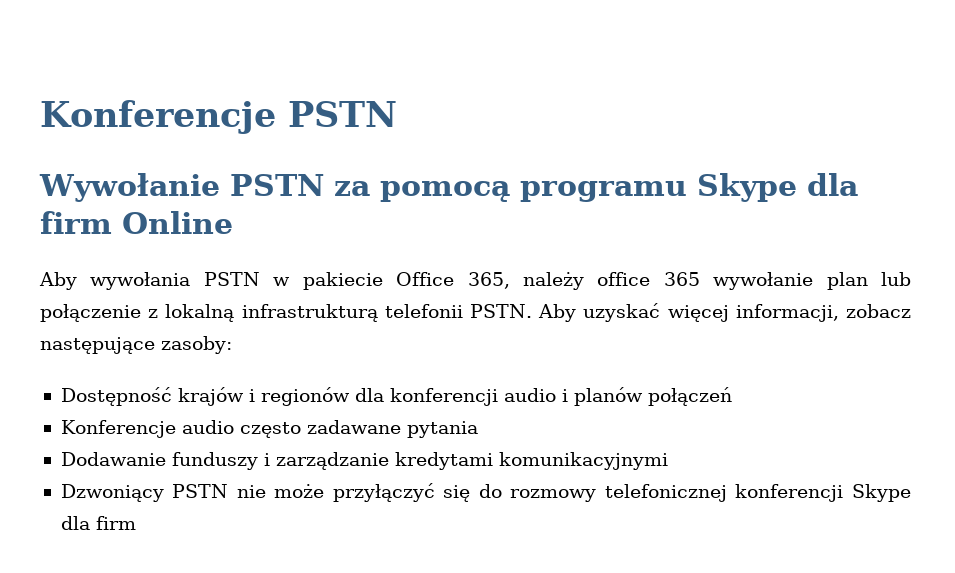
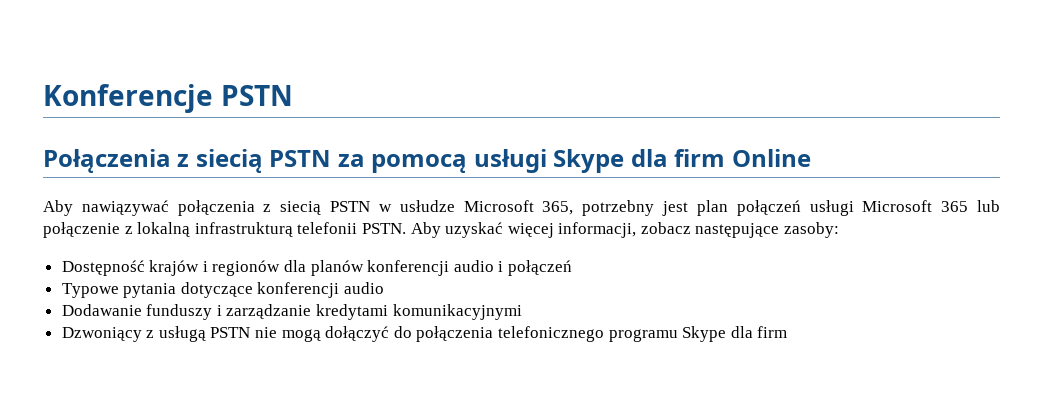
- Wywołanie PSTN za pomocą programu Skype dla firm Online
+ Połączenia z siecią PSTN za pomocą usługi Skype dla firm Online
- Aby wywołania PSTN w pakiecie Office 365, należy office 365 wywołanie plan lub połączenie z lokalną infrastrukturą telefonii PSTN.
+ Aby nawiązywać połączenia z siecią PSTN w usłudze Microsoft 365, potrzebny jest plan połączeń usługi Microsoft 365 lub połączenie z lokalną infrastrukturą telefonii PSTN.
- Dostępność krajów i regionów dla konferencji audio i planów połączeń
+ Dostępność krajów i regionów dla planów konferencji audio i połączeń
- Konferencje audio często zadawane pytania
+ Typowe pytania dotyczące konferencji audio
- Dzwoniący PSTN nie może przyłączyć się do rozmowy telefonicznej konferencji Skype dla firm
+ Dzwoniący z usługą PSTN nie mogą dołączyć do połączenia telefonicznego programu Skype dla firm

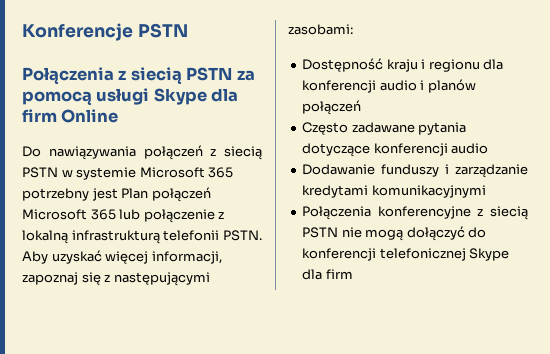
- Aby nawiązywać połączenia z siecią PSTN w usłudze Microsoft 365, potrzebny jest plan połączeń usługi Microsoft 365 lub połączenie z lokalną infrastrukturą telefonii PSTN.
+ Do nawiązywania połączeń z siecią PSTN w systemie Microsoft 365 potrzebny jest Plan połączeń Microsoft 365 lub połączenie z lokalną infrastrukturą telefonii PSTN.
- Aby uzyskać więcej informacji, zobacz następujące zasoby:
- Dostępność krajów i regionów dla planów konferencji audio i połączeń
+ Aby uzyskać więcej informacji, zapoznaj się z następującymi zasobami:
+ Dostępność kraju i regionu dla konferencji audio i planów połączeń
- Typowe pytania dotyczące konferencji audio
+ Często zadawane pytania dotyczące konferencji audio
- Dzwoniący z usługą PSTN nie mogą dołączyć do połączenia telefonicznego programu Skype dla firm
+ Połączenia konferencyjne z siecią PSTN nie mogą dołączyć do konferencji telefonicznej Skype dla firm

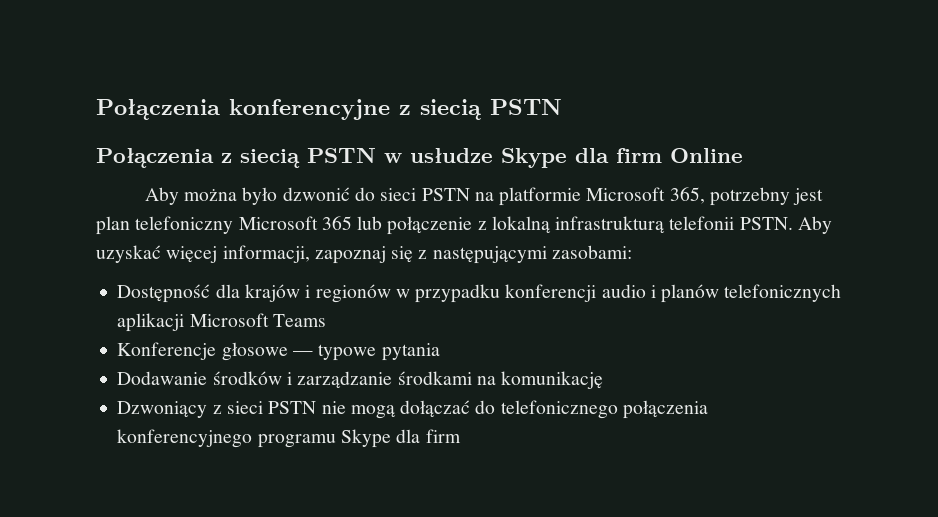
- Konferencje PSTN
+ Połączenia konferencyjne z siecią PSTN
- Połączenia z siecią PSTN za pomocą usługi Skype dla firm Online
+ Połączenia z siecią PSTN w usłudze Skype dla firm Online
- Do nawiązywania połączeń z siecią PSTN w systemie Microsoft 365 potrzebny jest Plan połączeń Microsoft 365 lub połączenie z lokalną infrastrukturą telefonii PSTN.
+ Aby można było dzwonić do sieci PSTN na platformie Microsoft 365, potrzebny jest plan telefoniczny Microsoft 365 lub połączenie z lokalną infrastrukturą telefonii PSTN.
- Dostępność kraju i regionu dla konferencji audio i planów połączeń
- Często zadawane pytania dotyczące konferencji audio
+ Dostępność dla krajów i regionów w przypadku konferencji audio i planów telefonicznych aplikacji Microsoft Teams
+ Konferencje głosowe — typowe pytania
- Dodawanie funduszy i zarządzanie kredytami komunikacyjnymi
- Połączenia konferencyjne z siecią PSTN nie mogą dołączyć do konferencji telefonicznej Skype dla firm
+ Dodawanie środków i zarządzanie środkami na komunikację
+ Dzwoniący z sieci PSTN nie mogą dołączać do telefonicznego połączenia konferencyjnego programu Skype dla firm

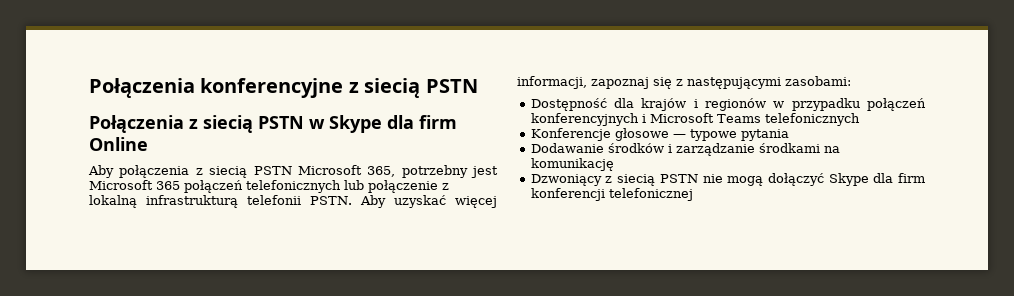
- Połączenia z siecią PSTN w usłudze Skype dla firm Online
+ Połączenia z siecią PSTN w Skype dla firm Online
- Aby można było dzwonić do sieci PSTN na platformie Microsoft 365, potrzebny jest plan telefoniczny Microsoft 365 lub połączenie z lokalną infrastrukturą telefonii PSTN.
+ Aby połączenia z siecią PSTN Microsoft 365, potrzebny jest Microsoft 365 połączeń telefonicznych lub połączenie z lokalną infrastrukturą telefonii PSTN.
- Dostępność dla krajów i regionów w przypadku konferencji audio i planów telefonicznych aplikacji Microsoft Teams
+ Dostępność dla krajów i regionów w przypadku połączeń konferencyjnych i Microsoft Teams telefonicznych
- Dzwoniący z sieci PSTN nie mogą dołączać do telefonicznego połączenia konferencyjnego programu Skype dla firm
+ Dzwoniący z siecią PSTN nie mogą dołączyć Skype dla firm konferencji telefonicznej

